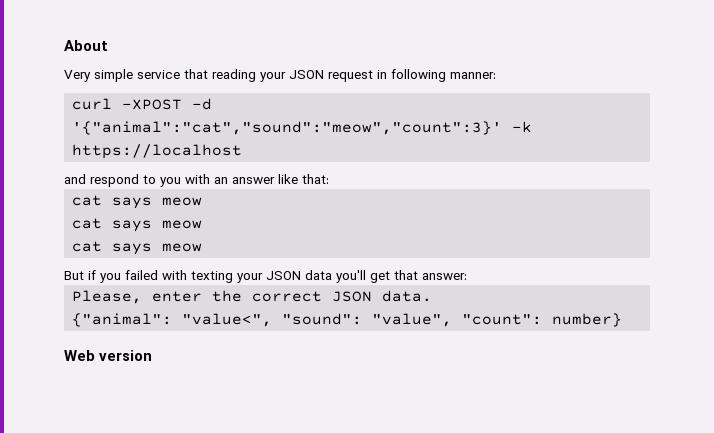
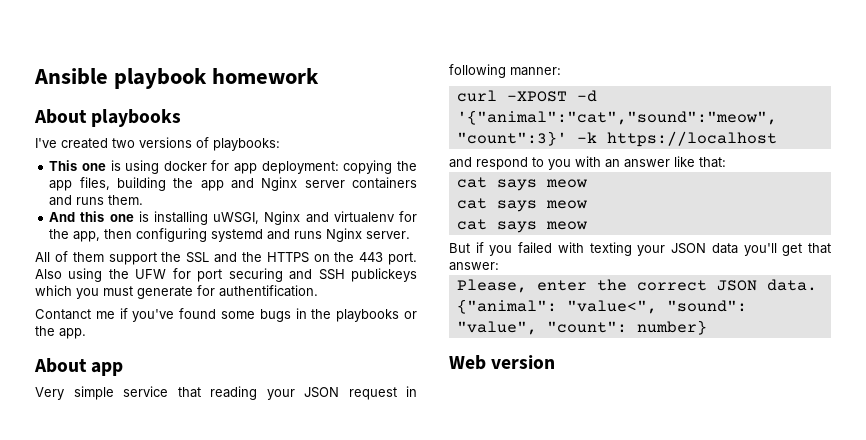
- About
+ Ansible playbook homework
+ About playbooks
+ I've created two versions of playbooks:
+ This one is using docker for app deployment: copying the app files, building the app and Nginx server containers and runs them.
+ And this one is installing uWSGI, Nginx and virtualenv for the app, then configuring systemd and runs Nginx server.
+ All of them support the SSL and the HTTPS on the 443 port. Also using the UFW for port securing and SSH publickeys which you must generate for authentification.
+ Contanct me if you've found some bugs in the playbooks or the app.
+ About app

